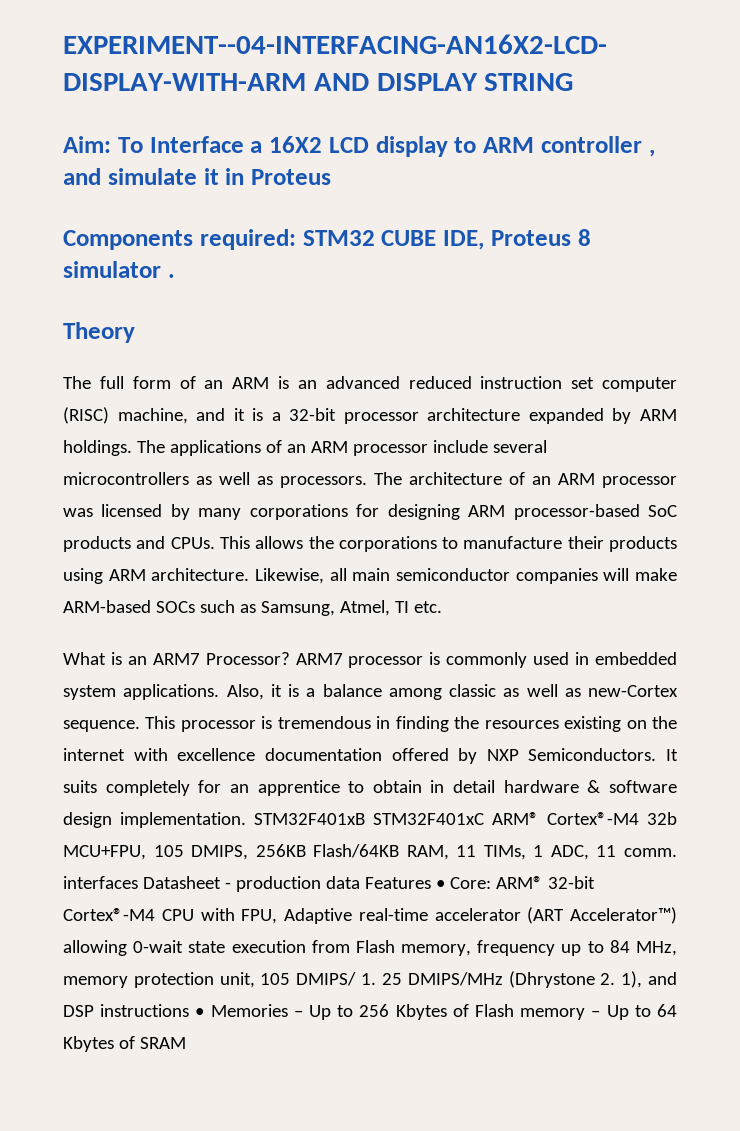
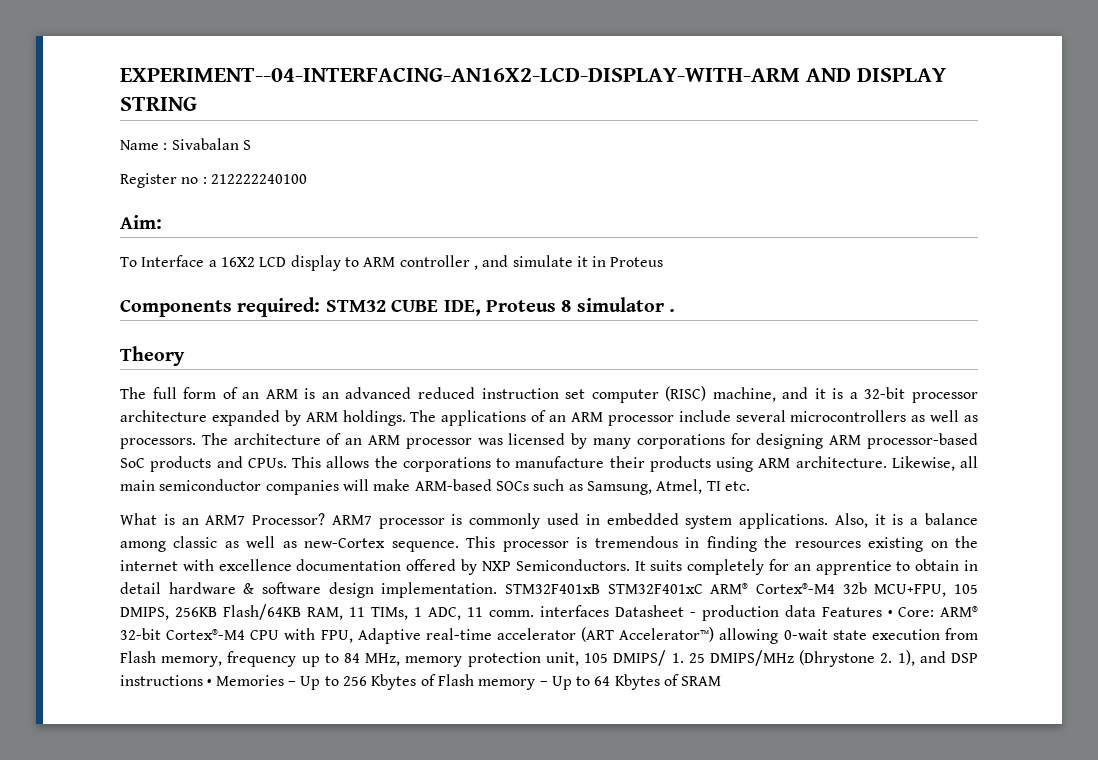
+ Name : Sivabalan S
+ Register no : 212222240100
- Aim: To Interface a 16X2 LCD display to ARM controller , and simulate it in Proteus
+ Aim:
+ To Interface a 16X2 LCD display to ARM controller , and simulate it in Proteus

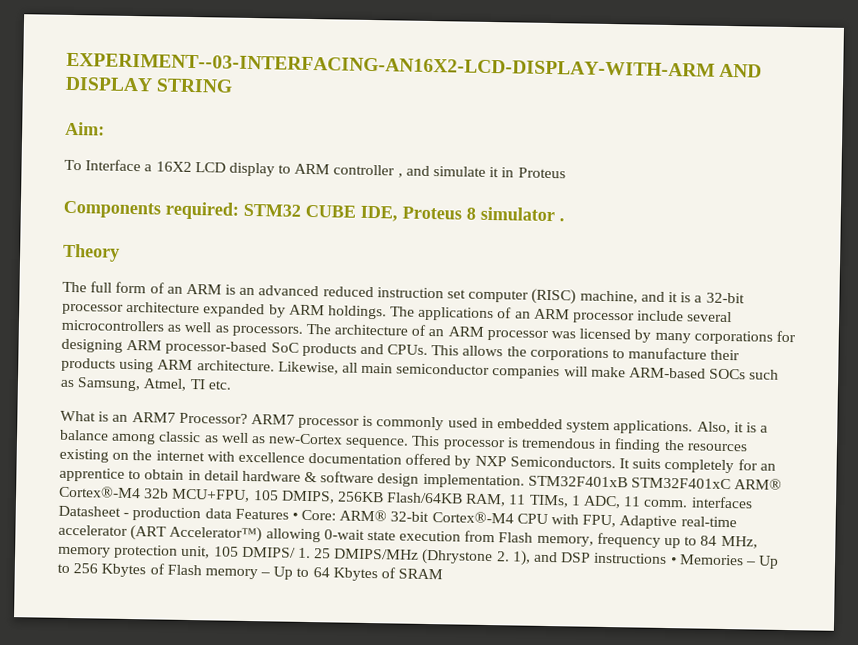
- EXPERIMENT--04-INTERFACING-AN16X2-LCD-DISPLAY-WITH-ARM AND DISPLAY STRING
+ EXPERIMENT--03-INTERFACING-AN16X2-LCD-DISPLAY-WITH-ARM AND DISPLAY STRING
- Name : Sivabalan S
- Register no : 212222240100

